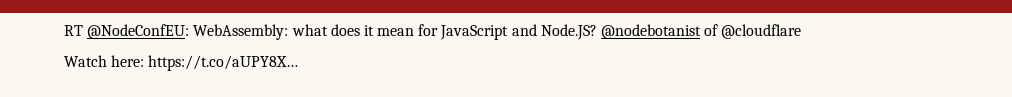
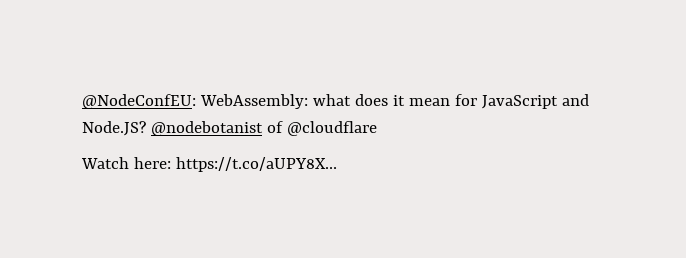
- RT @NodeConfEU: WebAssembly: what does it mean for JavaScript and Node.JS?
+ @NodeConfEU: WebAssembly: what does it mean for JavaScript and Node.JS?

